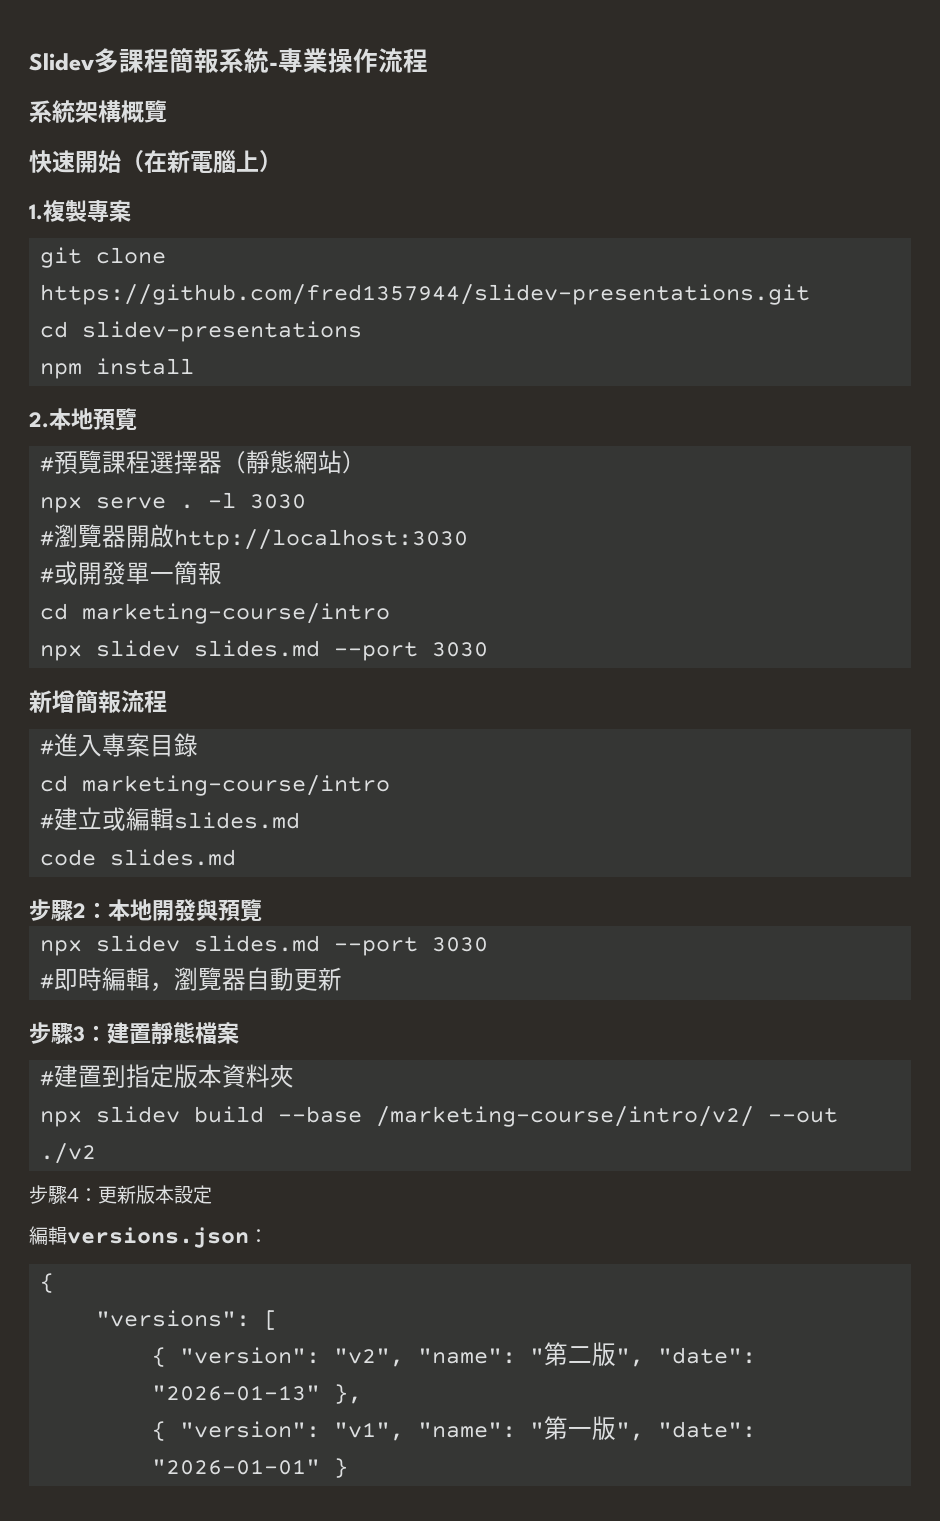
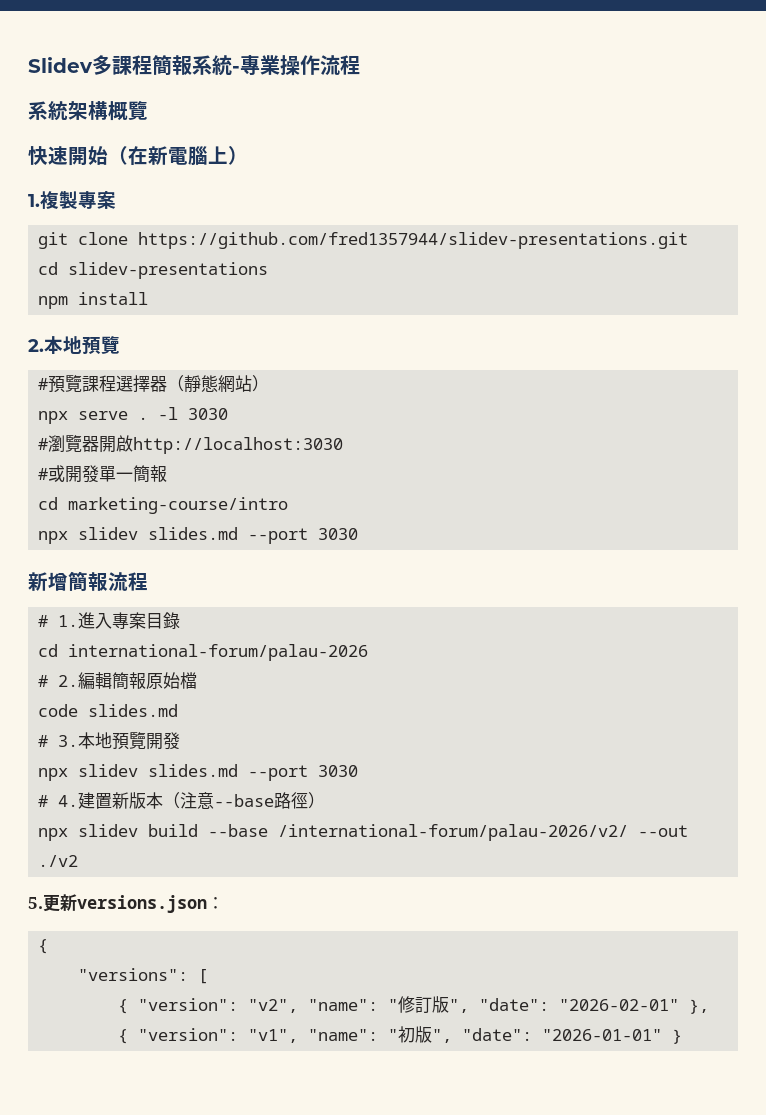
- #進入專案目錄
- cd marketing-course/intro
- #建立或編輯slides.md
+ # 1.進入專案目錄
+ cd international-forum/palau-2026
+ # 2.編輯簡報原始檔
  code slides.md
- 步驟2：本地開發與預覽
+ # 3.本地預覽開發
- #即時編輯，瀏覽器自動更新
- 步驟3：建置靜態檔案
- #建置到指定版本資料夾
+ # 4.建置新版本（注意--base路徑）
- npx slidev build --base /marketing-course/intro/v2/ --out ./v2
+ npx slidev build --base /international-forum/palau-2026/v2/ --out ./v2
- 步驟4：更新版本設定
- 編輯versions.json：
+ 5.更新versions.json：
- { "version": "v2", "name": "第二版", "date": "2026-01-13" },
+ { "version": "v2", "name": "修訂版", "date": "2026-02-01" },
- { "version": "v1", "name": "第一版", "date": "2026-01-01" }
+ { "version": "v1", "name": "初版", "date": "2026-01-01" }

